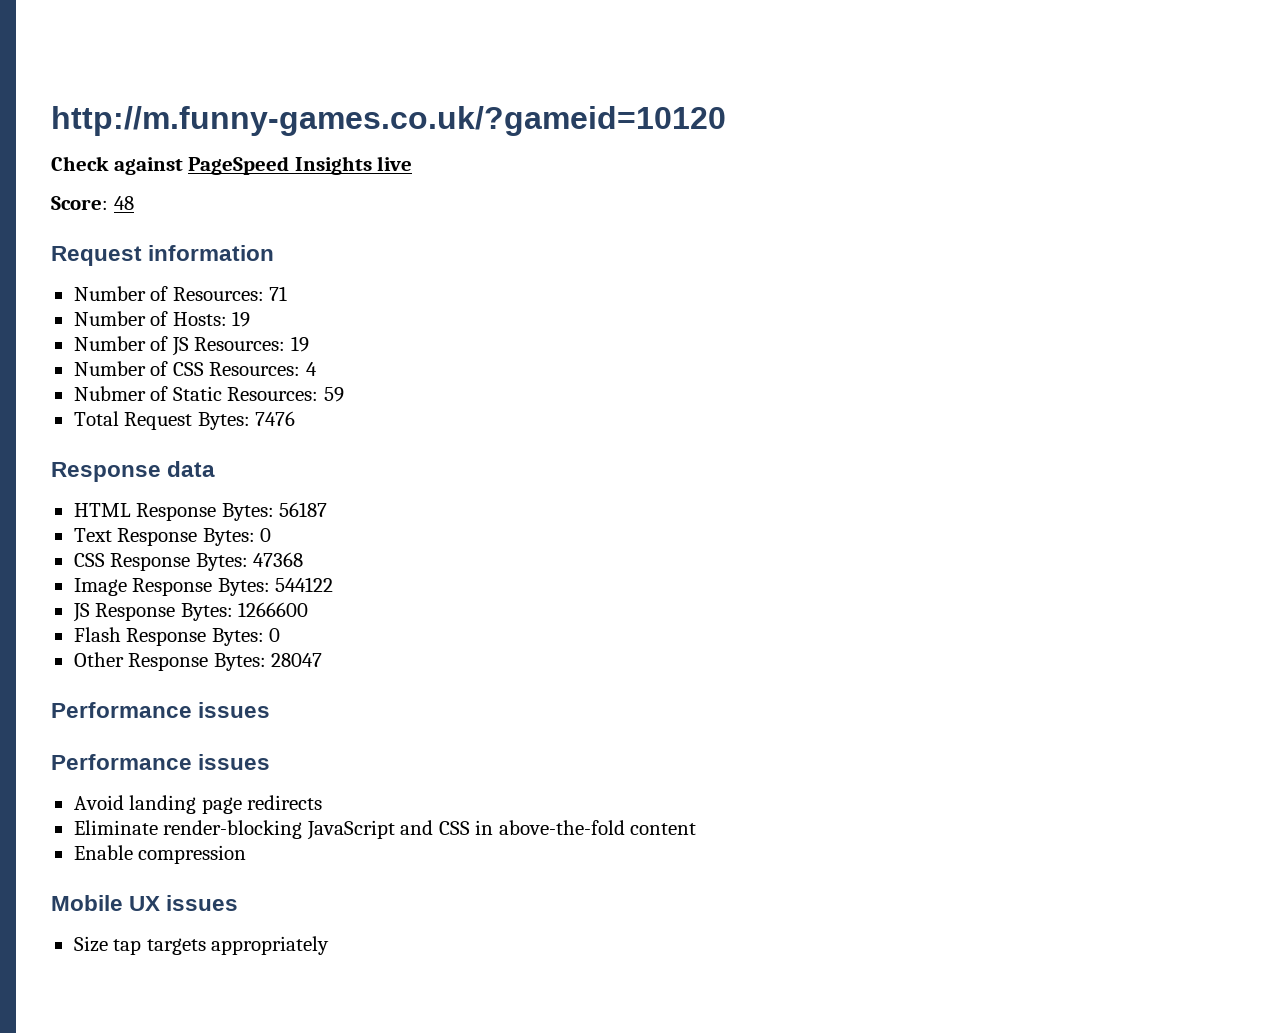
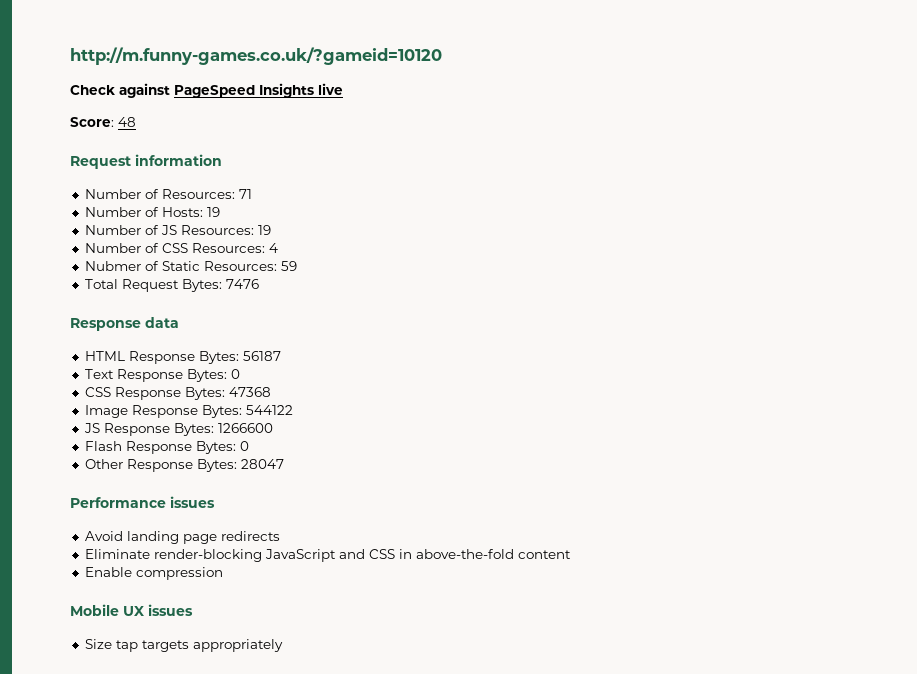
  Other Response Bytes: 28047
- Performance issues

